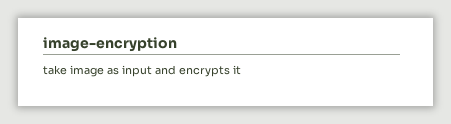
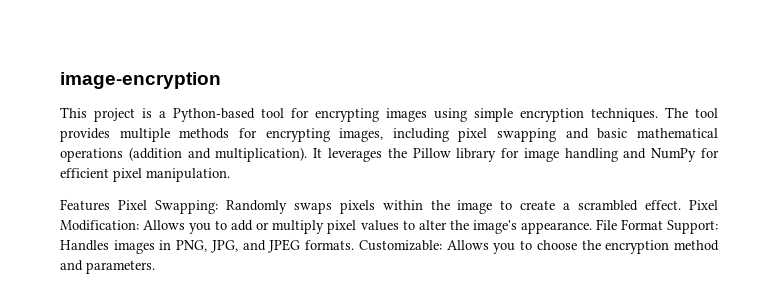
- take image as input and encrypts it
+ This project is a Python-based tool for encrypting images using simple encryption techniques. The tool provides multiple methods for encrypting images, including pixel swapping and basic mathematical operations (addition and multiplication). It leverages the Pillow library for image handling and NumPy for efficient pixel manipulation.
+ Features Pixel Swapping: Randomly swaps pixels within the image to create a scrambled effect. Pixel Modification: Allows you to add or multiply pixel values to alter the image's appearance. File Format Support: Handles images in PNG, JPG, and JPEG formats. Customizable: Allows you to choose the encryption method and parameters.

